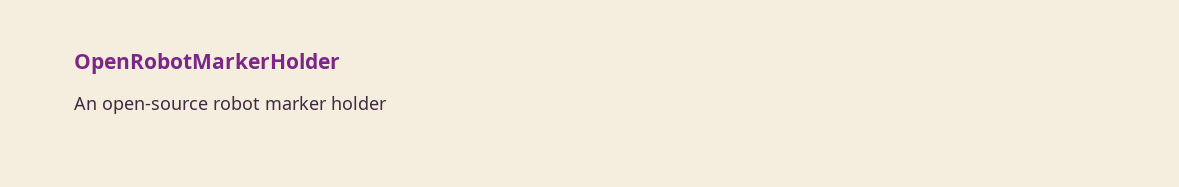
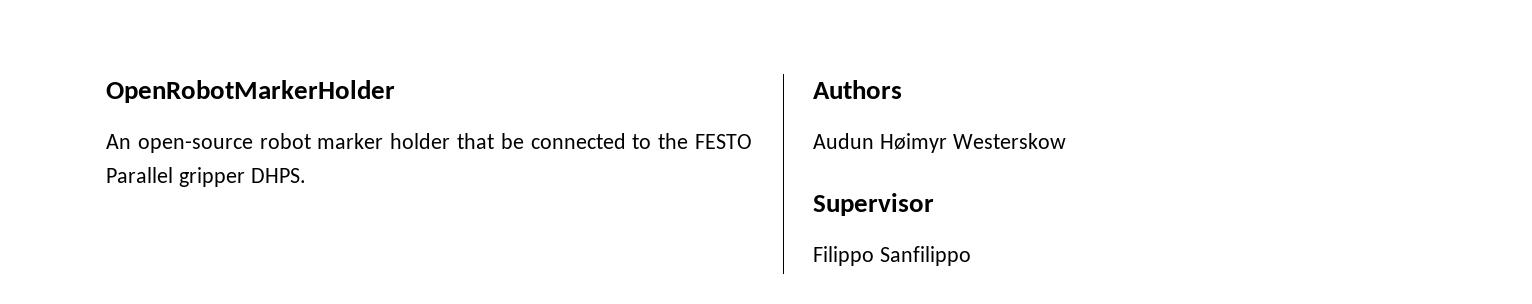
- An open-source robot marker holder
+ An open-source robot marker holder that be connected to the FESTO Parallel gripper DHPS.
+ Authors
+ Audun Høimyr Westerskow
+ Supervisor
+ Filippo Sanfilippo

